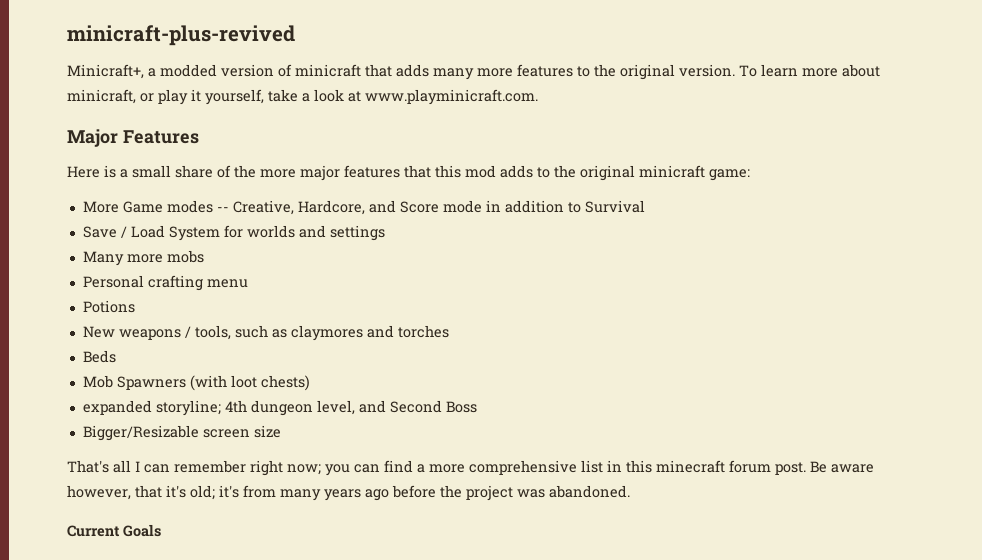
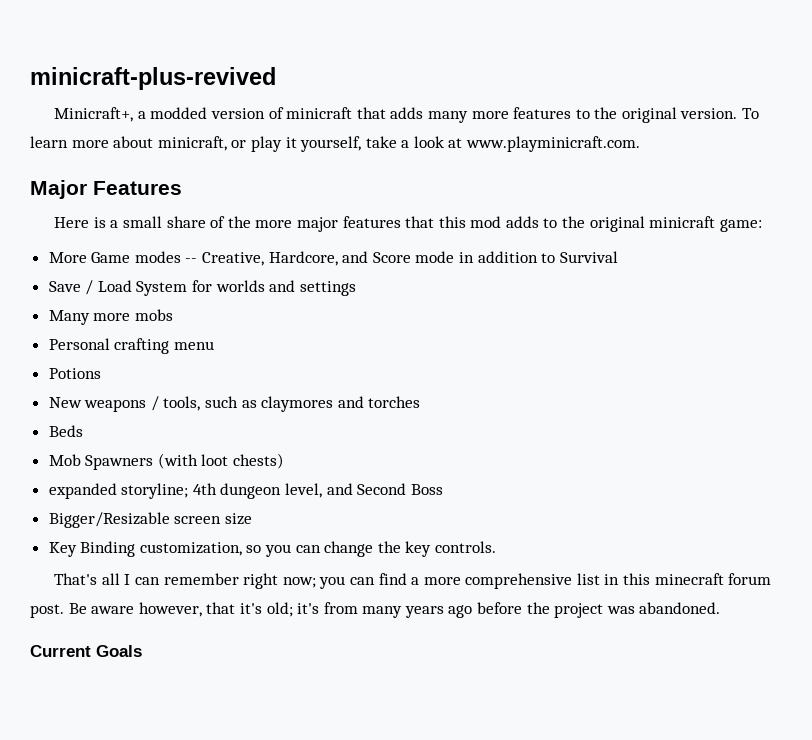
+ Key Binding customization, so you can change the key controls.

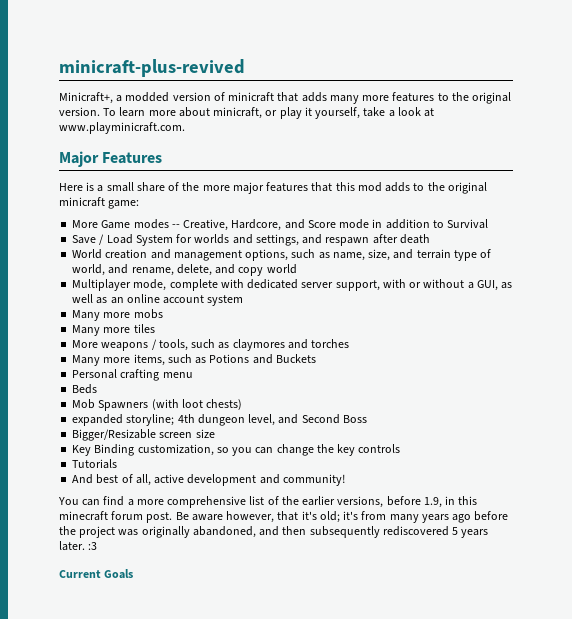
- Save / Load System for worlds and settings
+ Save / Load System for worlds and settings, and respawn after death
+ World creation and management options, such as name, size, and terrain type of world, and rename, delete, and copy world
+ Multiplayer mode, complete with dedicated server support, with or without a GUI, as well as an online account system
  Many more mobs
- Personal crafting menu
- Potions
- New weapons / tools, such as claymores and torches
+ Many more tiles
+ More weapons / tools, such as claymores and torches
+ Many more items, such as Potions and Buckets
+ Personal crafting menu
- Key Binding customization, so you can change the key controls.
- That's all I can remember right now; you can find a more comprehensive list in this minecraft forum post.
+ Key Binding customization, so you can change the key controls
+ Tutorials
+ And best of all, active development and community!
+ You can find a more comprehensive list of the earlier versions, before 1.9, in this minecraft forum post.
- Be aware however, that it's old; it's from many years ago before the project was abandoned.
+ Be aware however, that it's old; it's from many years ago before the project was originally abandoned, and then subsequently rediscovered 5 years later. :3

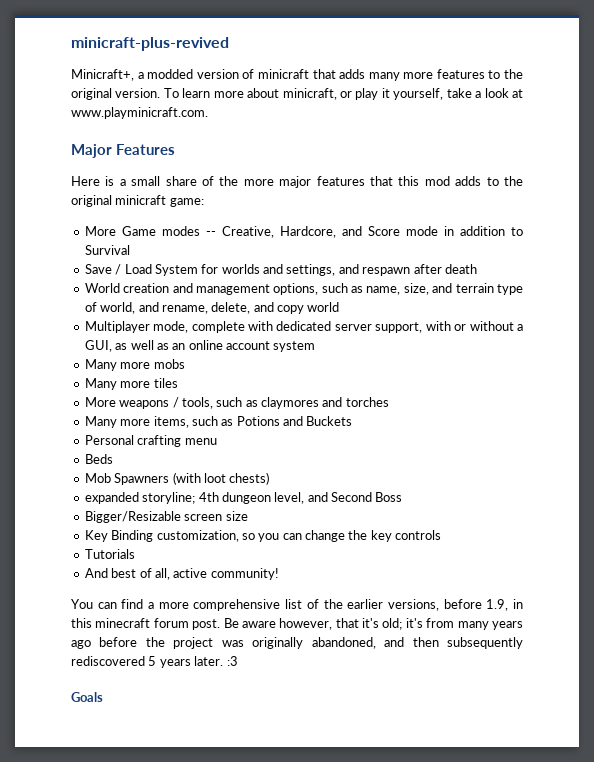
- And best of all, active development and community!
+ And best of all, active community!
- Current Goals
+ Goals

